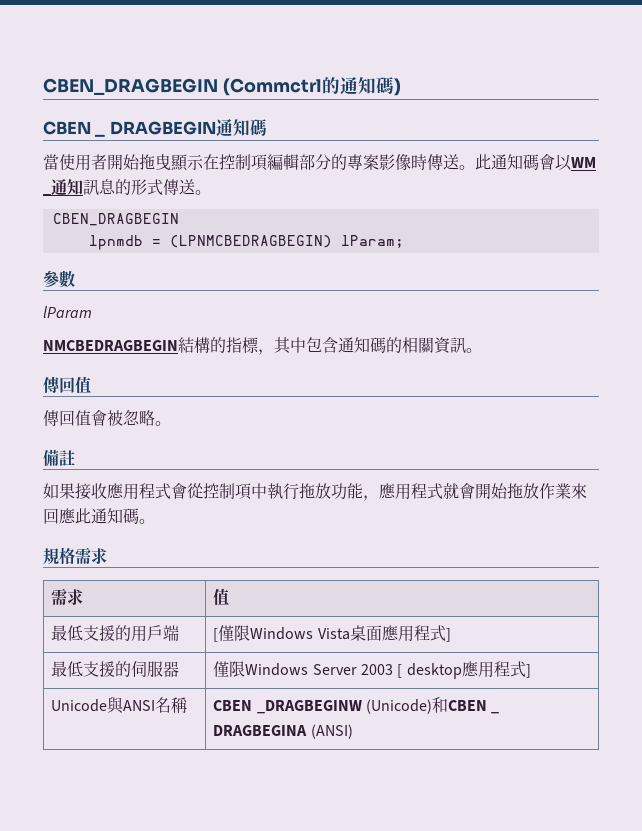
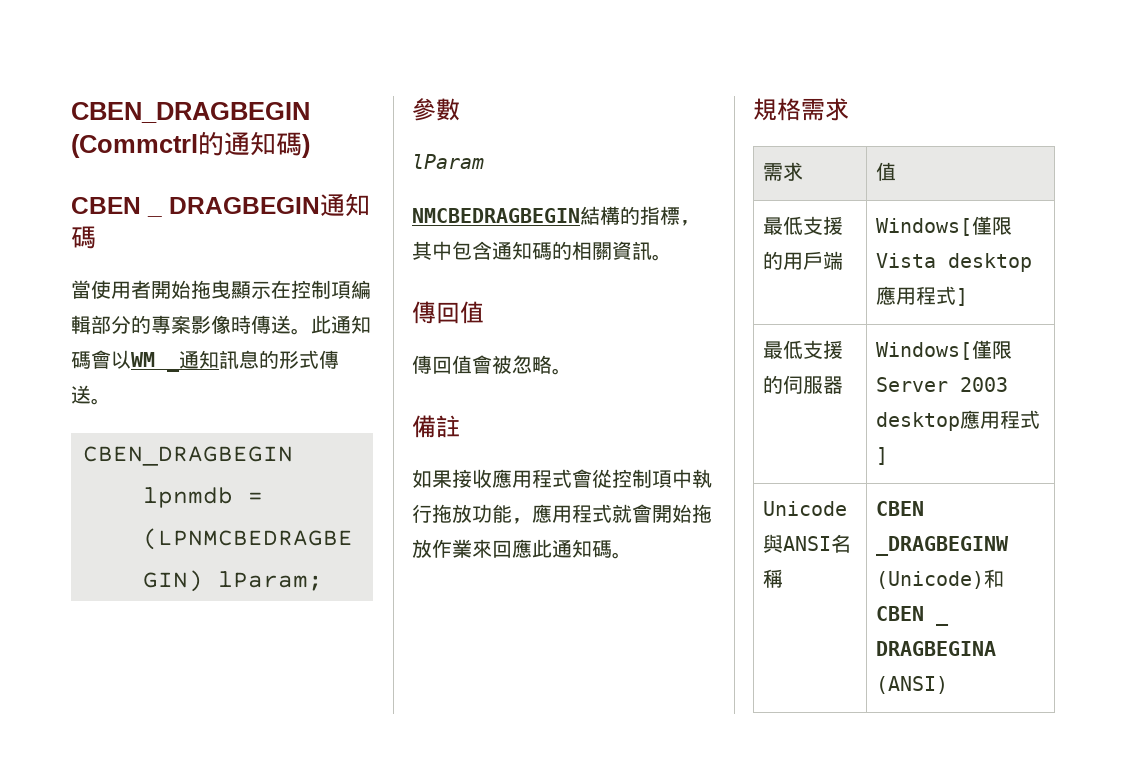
- 最低支援的用戶端 | [僅限Windows Vista桌面應用程式]
+ 最低支援的用戶端 | Windows[僅限Vista desktop應用程式]
- 最低支援的伺服器 | 僅限Windows Server 2003 [ desktop應用程式]
+ 最低支援的伺服器 | Windows[僅限Server 2003 desktop應用程式]

